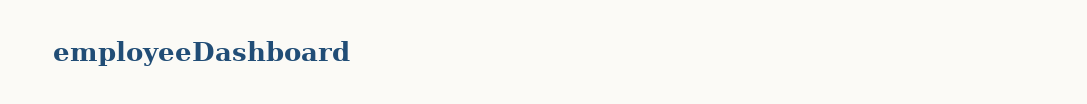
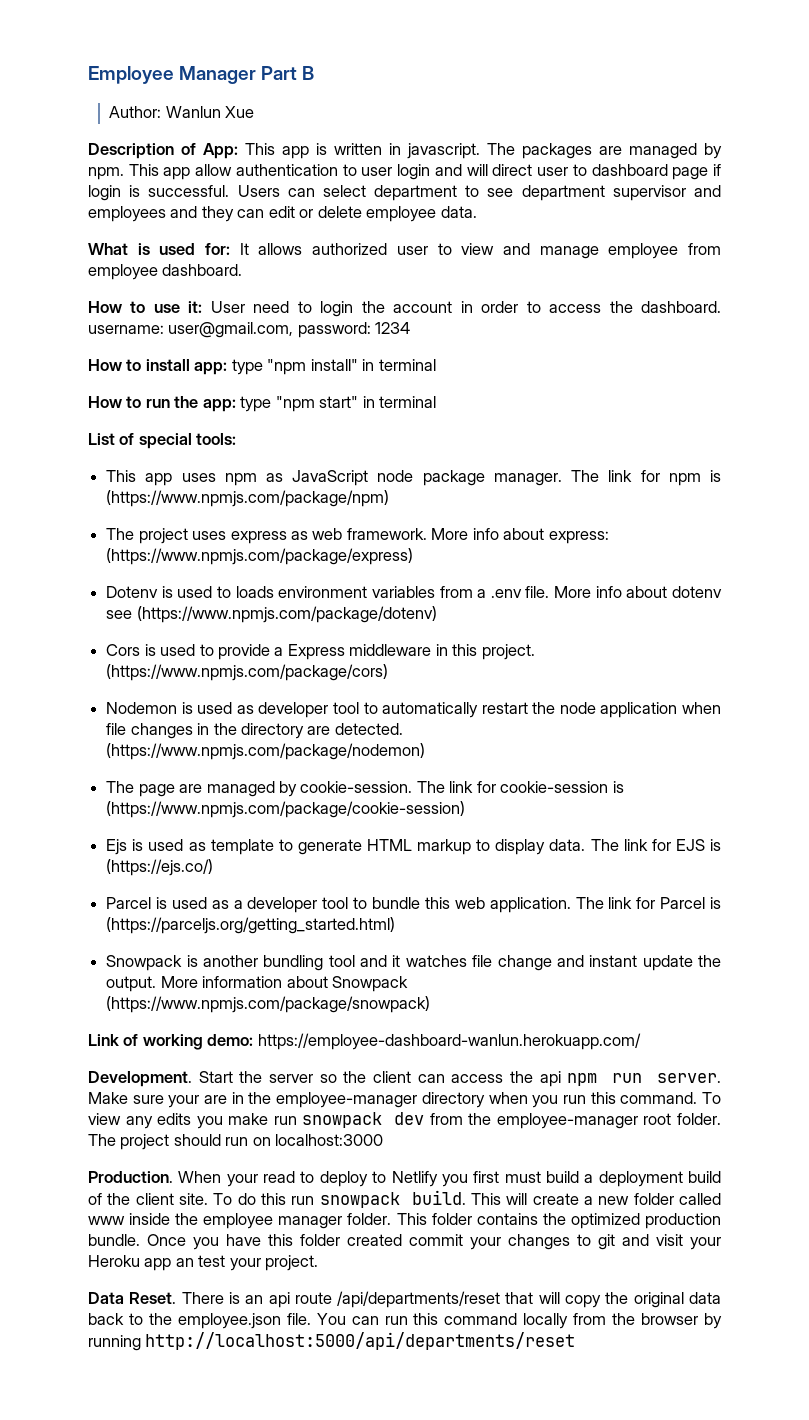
- employeeDashboard
+ Employee Manager Part B
+ Author: Wanlun Xue
+ Description of App: This app is written in javascript. The packages are managed by npm. This app allow authentication to user login and will direct user to dashboard page if login is successful. Users can select department to see department supervisor and employees and they can edit or delete employee data.
+ What is used for: It allows authorized user to view and manage employee from employee dashboard.
+ How to use it: User need to login the account in order to access the dashboard. username: user@gmail.com, password: 1234
+ How to install app: type "npm install" in terminal
+ How to run the app: type "npm start" in terminal
+ List of special tools:
+ This app uses npm as JavaScript node package manager. The link for npm is (https://www.npmjs.com/package/npm)
+ The project uses express as web framework. More info about express: (https://www.npmjs.com/package/express)
+ Dotenv is used to loads environment variables from a .env file. More info about dotenv see (https://www.npmjs.com/package/dotenv)
+ Cors is used to provide a Express middleware in this project. (https://www.npmjs.com/package/cors)
+ Nodemon is used as developer tool to automatically restart the node application when file changes in the directory are detected. (https://www.npmjs.com/package/nodemon)
+ The page are managed by cookie-session. The link for cookie-session is (https://www.npmjs.com/package/cookie-session)
+ Ejs is used as template to generate HTML markup to display data. The link for EJS is (https://ejs.co/)
+ Parcel is used as a developer tool to bundle this web application. The link for Parcel is (https://parceljs.org/getting_started.html)
+ Snowpack is another bundling tool and it watches file change and instant update the output. More information about Snowpack (https://www.npmjs.com/package/snowpack)
+ Link of working demo: https://employee-dashboard-wanlun.herokuapp.com/
+ Development. Start the server so the client can access the api npm run server. Make sure your are in the employee-manager directory when you run this command. To view any edits you make run snowpack dev from the employee-manager root folder. The project should run on localhost:3000
+ Production. When your read to deploy to Netlify you first must build a deployment build of the client site. To do this run snowpack build. This will create a new folder called www inside the employee manager folder. This folder contains the optimized production bundle. Once you have this folder created commit your changes to git and visit your Heroku app an test your project.
+ Data Reset. There is an api route /api/departments/reset that will copy the original data back to the employee.json file. You can run this command locally from the browser by running http://localhost:5000/api/departments/reset

